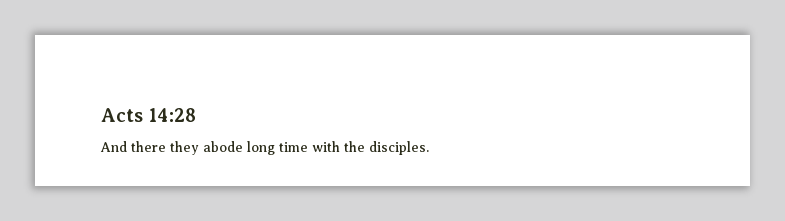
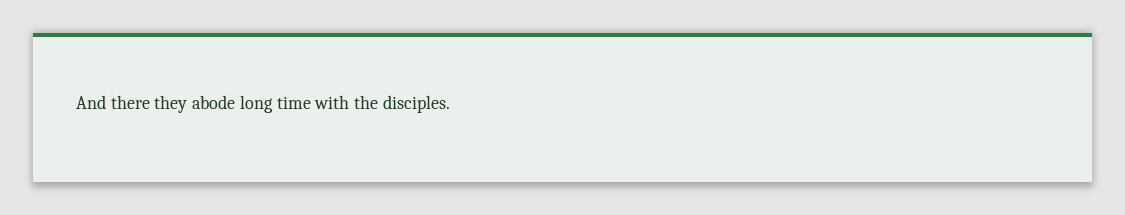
- Acts 14:28

